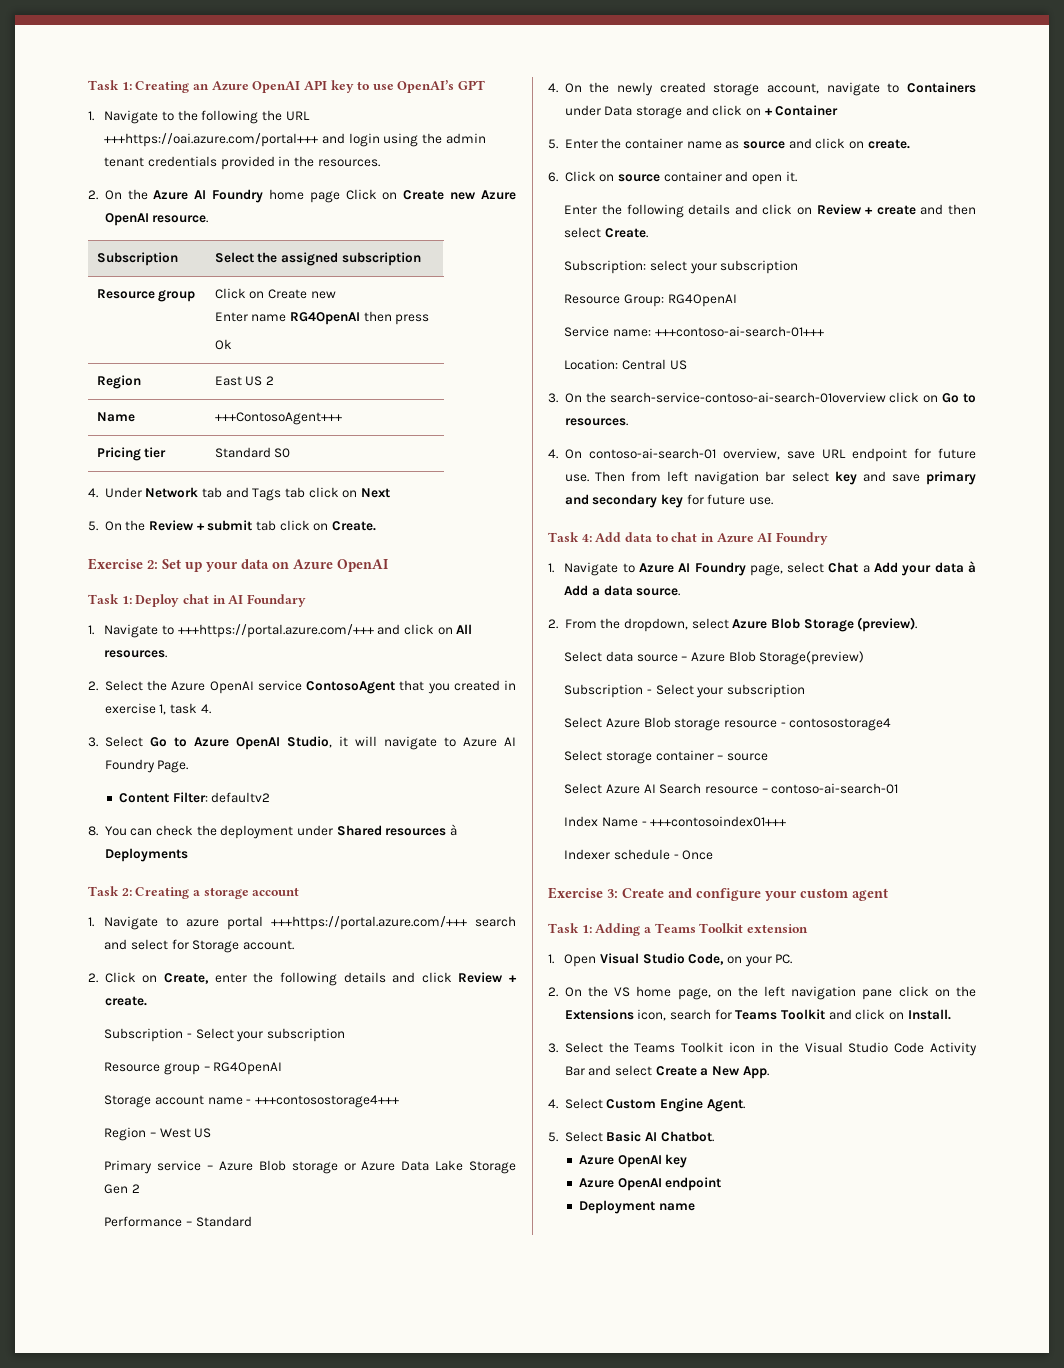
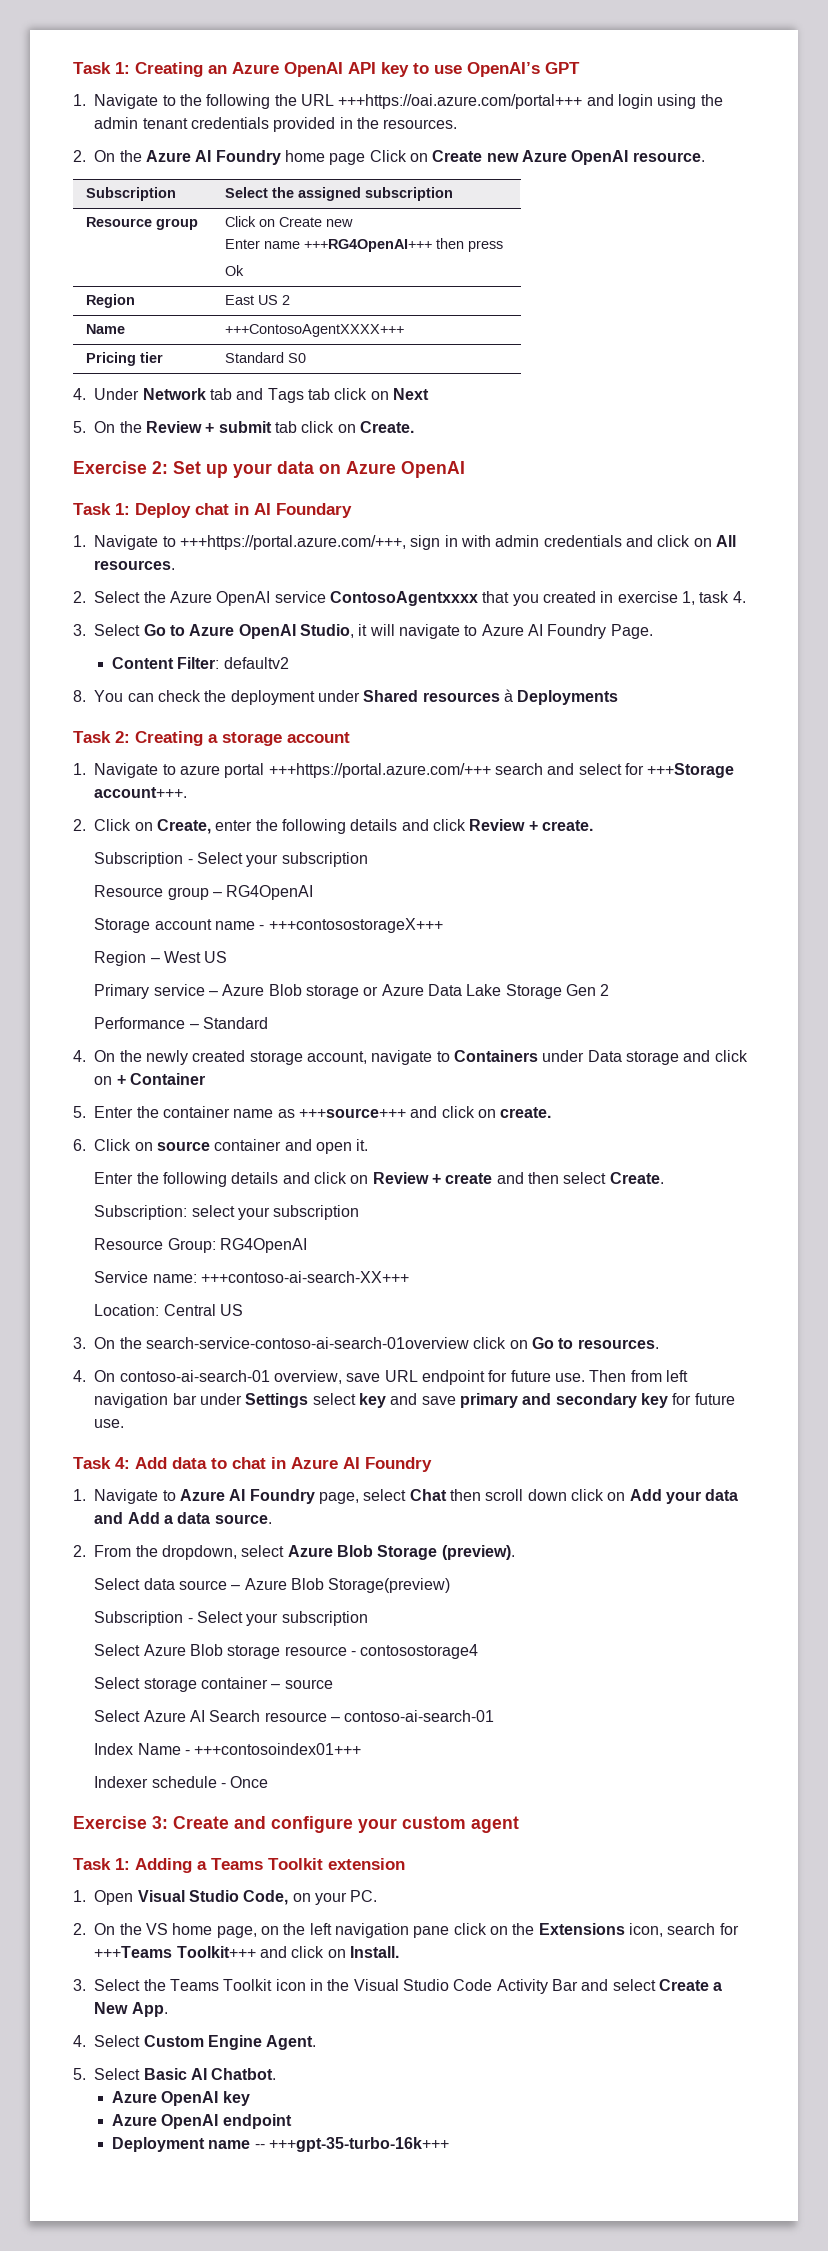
  Resource group | Click on Create new
- Enter name RG4OpenAI then press
+ Enter name +++RG4OpenAI+++ then press
- Name | +++ContosoAgent+++
+ Name | +++ContosoAgentXXXX+++
- 1. Navigate to +++https://portal.azure.com/+++ and click on All resources.
+ 1. Navigate to +++https://portal.azure.com/+++, sign in with admin credentials and click on All resources.
- 2. Select the Azure OpenAI service ContosoAgent that you created in exercise 1, task 4.
+ 2. Select the Azure OpenAI service ContosoAgentxxxx that you created in exercise 1, task 4.
- 1. Navigate to azure portal +++https://portal.azure.com/+++ search and select for Storage account.
+ 1. Navigate to azure portal +++https://portal.azure.com/+++ search and select for +++Storage account+++.
- Storage account name - +++contosostorage4+++
+ Storage account name - +++contosostorageX+++
- 5. Enter the container name as source and click on create.
+ 5. Enter the container name as +++source+++ and click on create.
- Service name: +++contoso-ai-search-01+++
+ Service name: +++contoso-ai-search-XX+++
- Then from left navigation bar select key and save primary and secondary key for future use.
+ Then from left navigation bar under Settings select key and save primary and secondary key for future use.
- 1. Navigate to Azure AI Foundry page, select Chat a Add your data à Add a data source.
+ 1. Navigate to Azure AI Foundry page, select Chat then scroll down click on Add your data and Add a data source.
- 2. On the VS home page, on the left navigation pane click on the Extensions icon, search for Teams Toolkit and click on Install.
+ 2. On the VS home page, on the left navigation pane click on the Extensions icon, search for +++Teams Toolkit+++ and click on Install.
- Deployment name
+ Deployment name -- +++gpt-35-turbo-16k+++

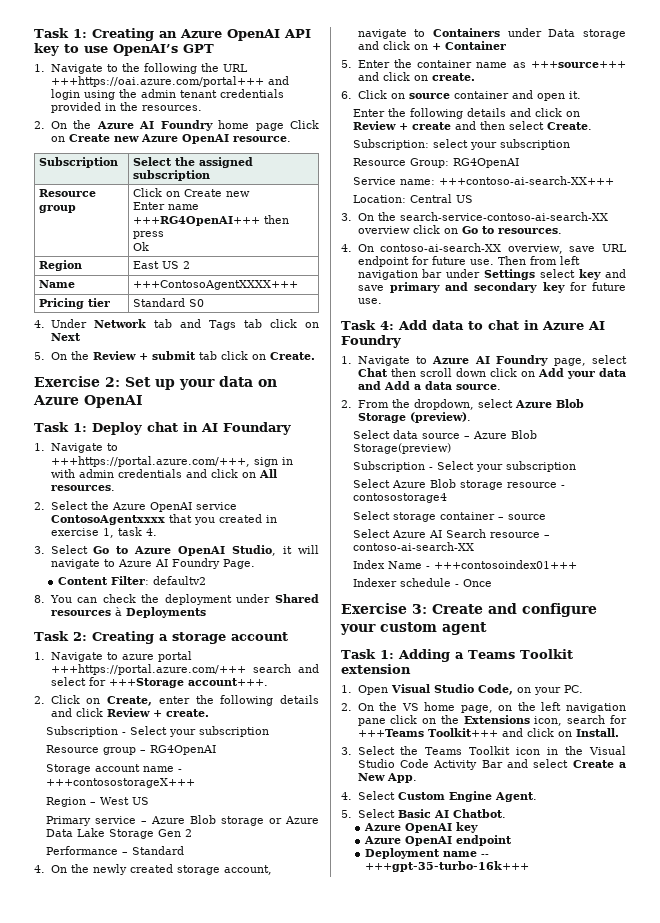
- 3. On the search-service-contoso-ai-search-01overview click on Go to resources.
+ 3. On the search-service-contoso-ai-search-XX overview click on Go to resources.
- 4. On contoso-ai-search-01 overview, save URL endpoint for future use.
+ 4. On contoso-ai-search-XX overview, save URL endpoint for future use.
- Select Azure AI Search resource – contoso-ai-search-01
+ Select Azure AI Search resource – contoso-ai-search-XX

